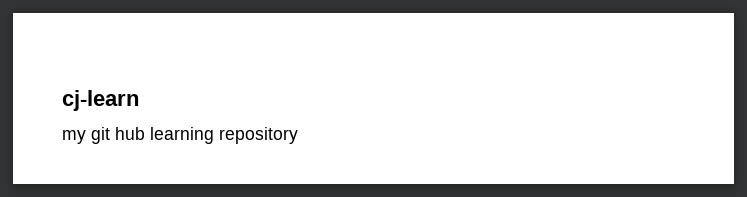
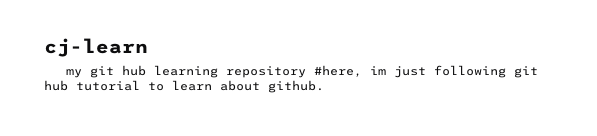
- my git hub learning repository
+ my git hub learning repository #here, im just following git hub tutorial to learn about github.

